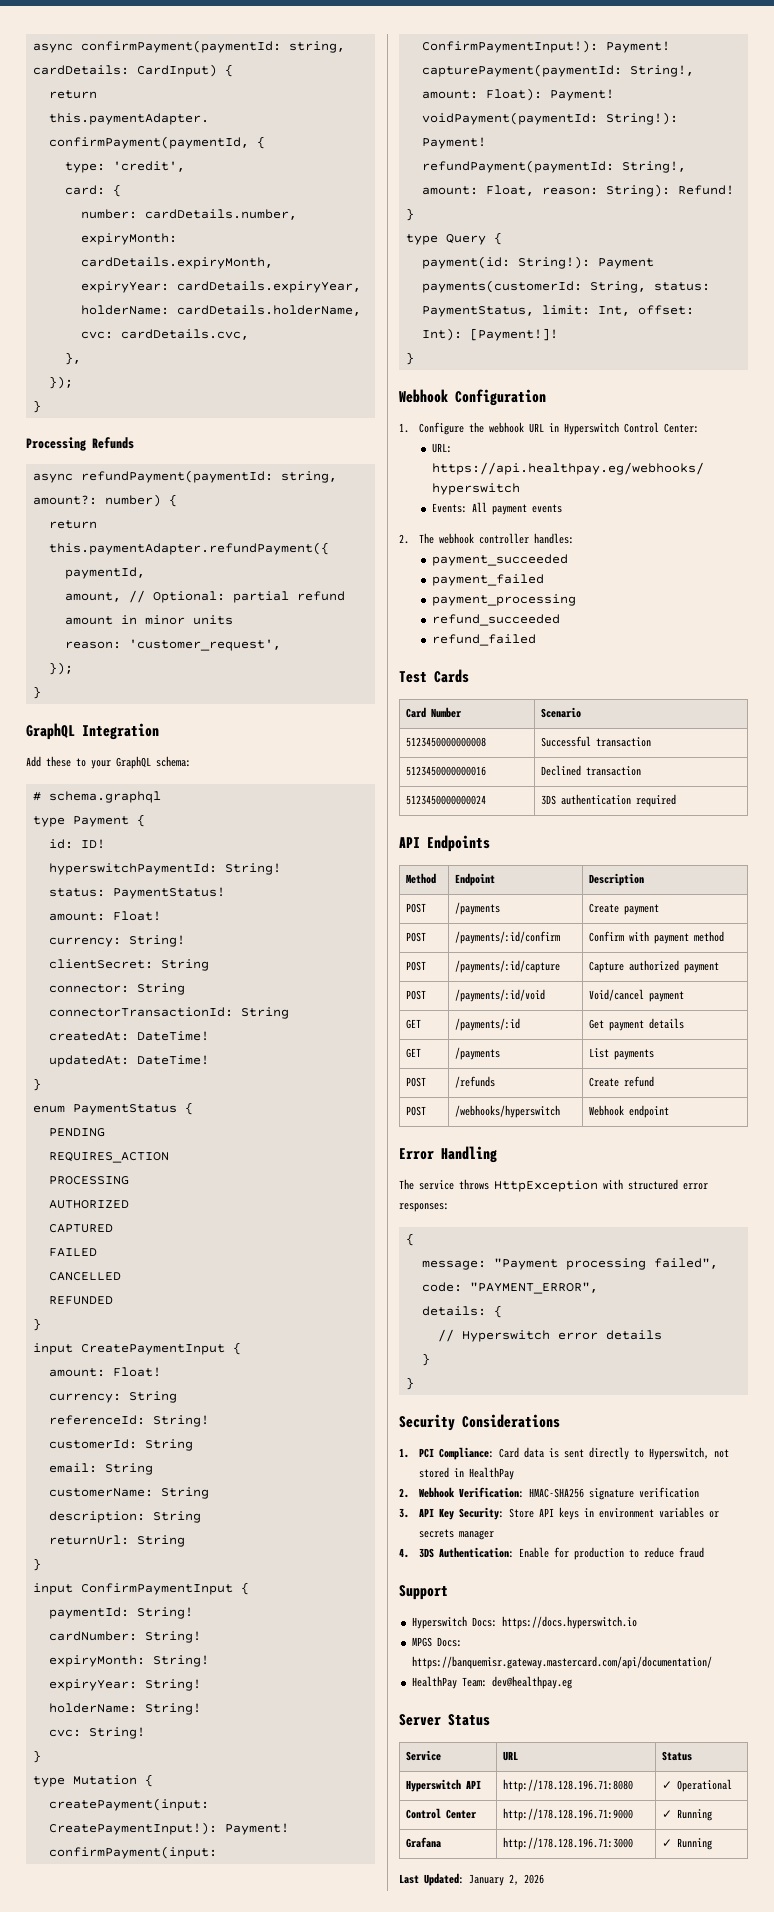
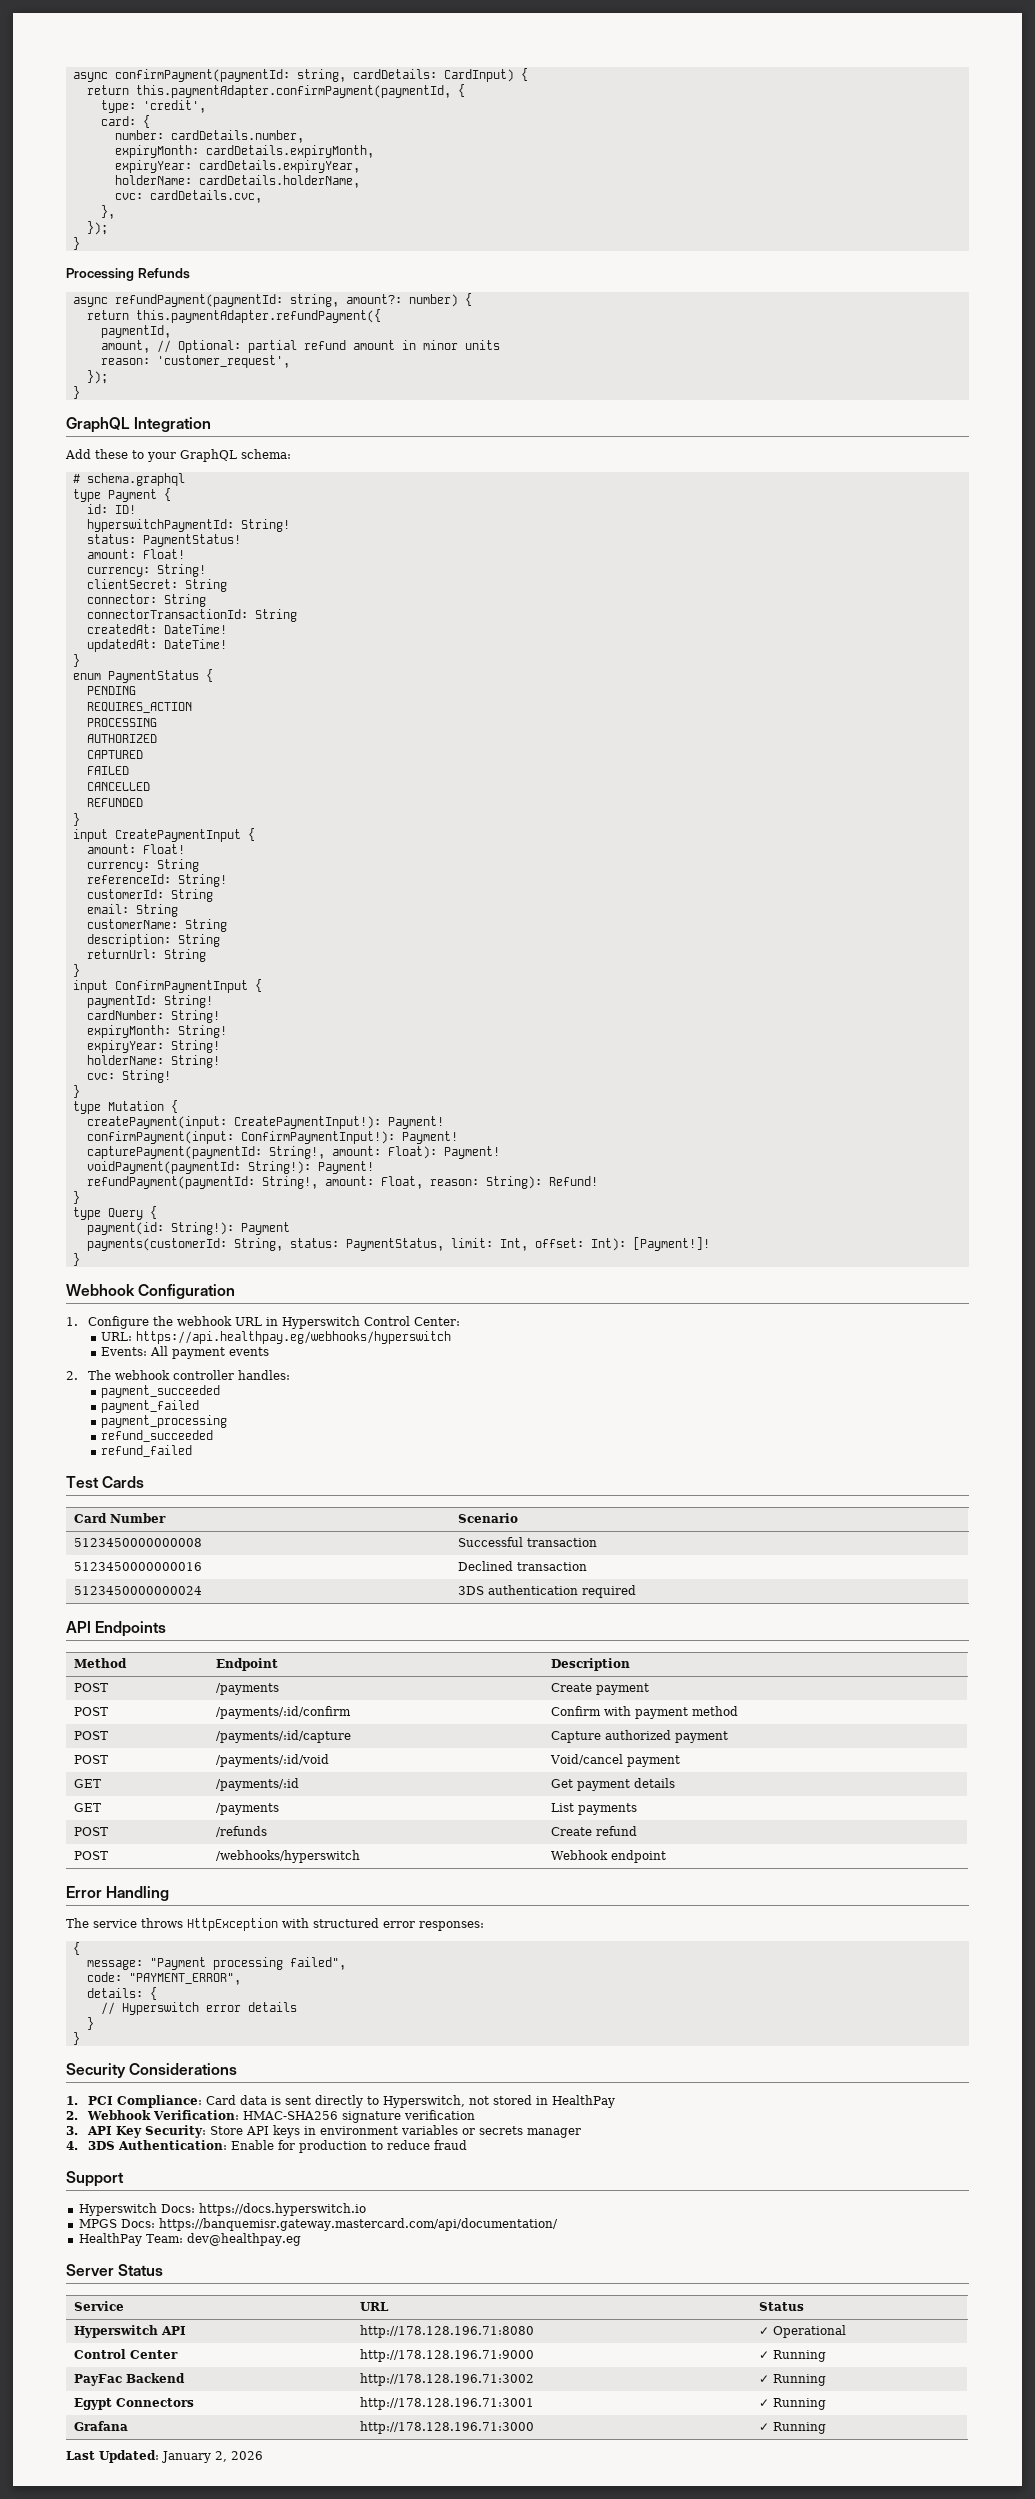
+ PayFac Backend | http://178.128.196.71:3002 | ✓ Running
+ Egypt Connectors | http://178.128.196.71:3001 | ✓ Running

